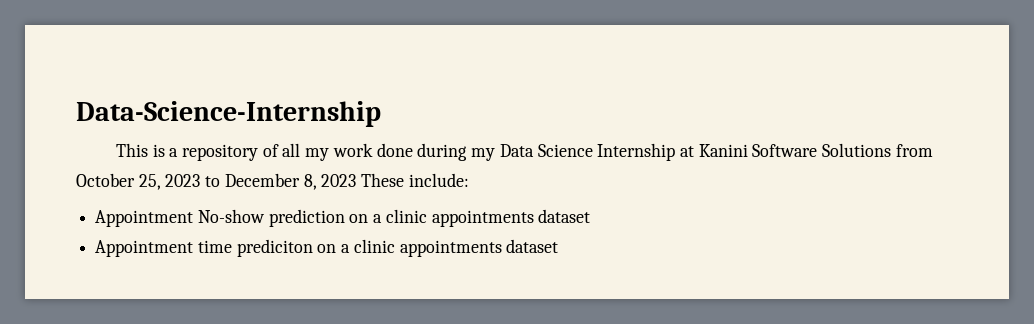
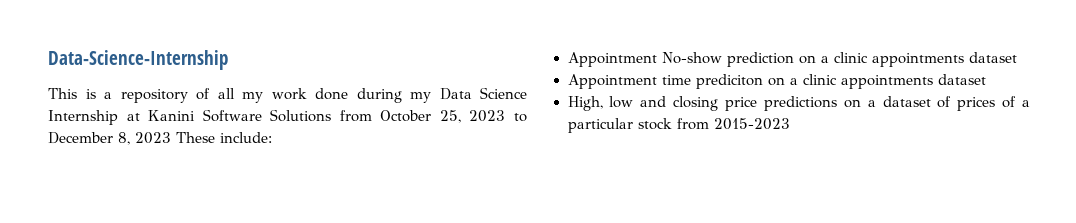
+ High, low and closing price predictions on a dataset of prices of a particular stock from 2015-2023

